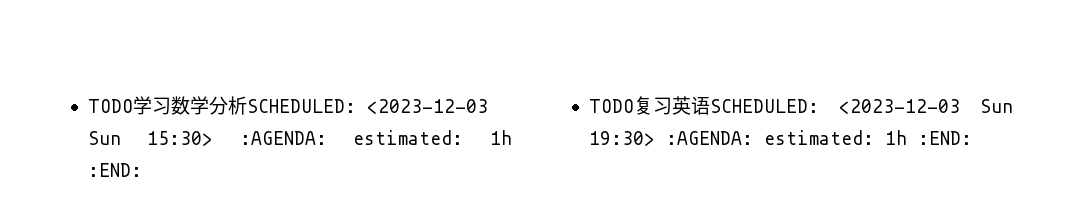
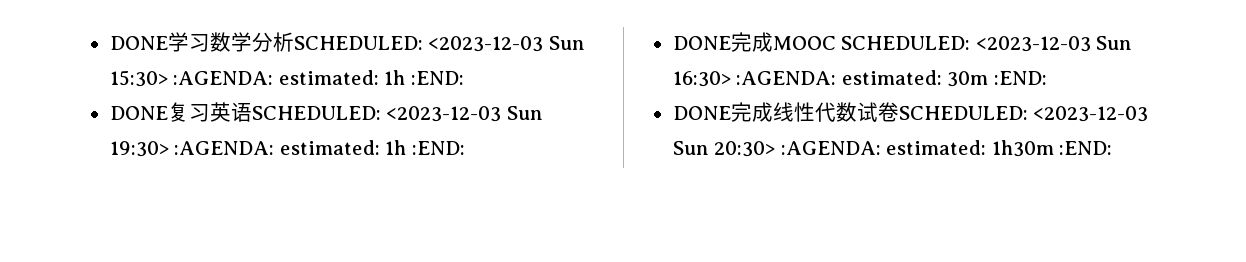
- TODO学习数学分析SCHEDULED: <2023-12-03 Sun 15:30> :AGENDA: estimated: 1h :END:
+ DONE学习数学分析SCHEDULED: <2023-12-03 Sun 15:30> :AGENDA: estimated: 1h :END:
- TODO复习英语SCHEDULED: <2023-12-03 Sun 19:30> :AGENDA: estimated: 1h :END:
+ DONE复习英语SCHEDULED: <2023-12-03 Sun 19:30> :AGENDA: estimated: 1h :END:
+ DONE完成MOOC SCHEDULED: <2023-12-03 Sun 16:30> :AGENDA: estimated: 30m :END:
+ DONE完成线性代数试卷SCHEDULED: <2023-12-03 Sun 20:30> :AGENDA: estimated: 1h30m :END:

